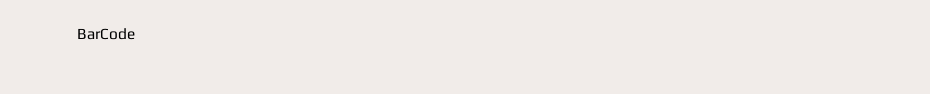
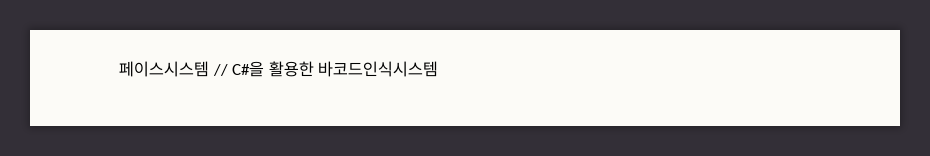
- BarCode
+ 페이스시스템 // C#을 활용한 바코드인식시스템

